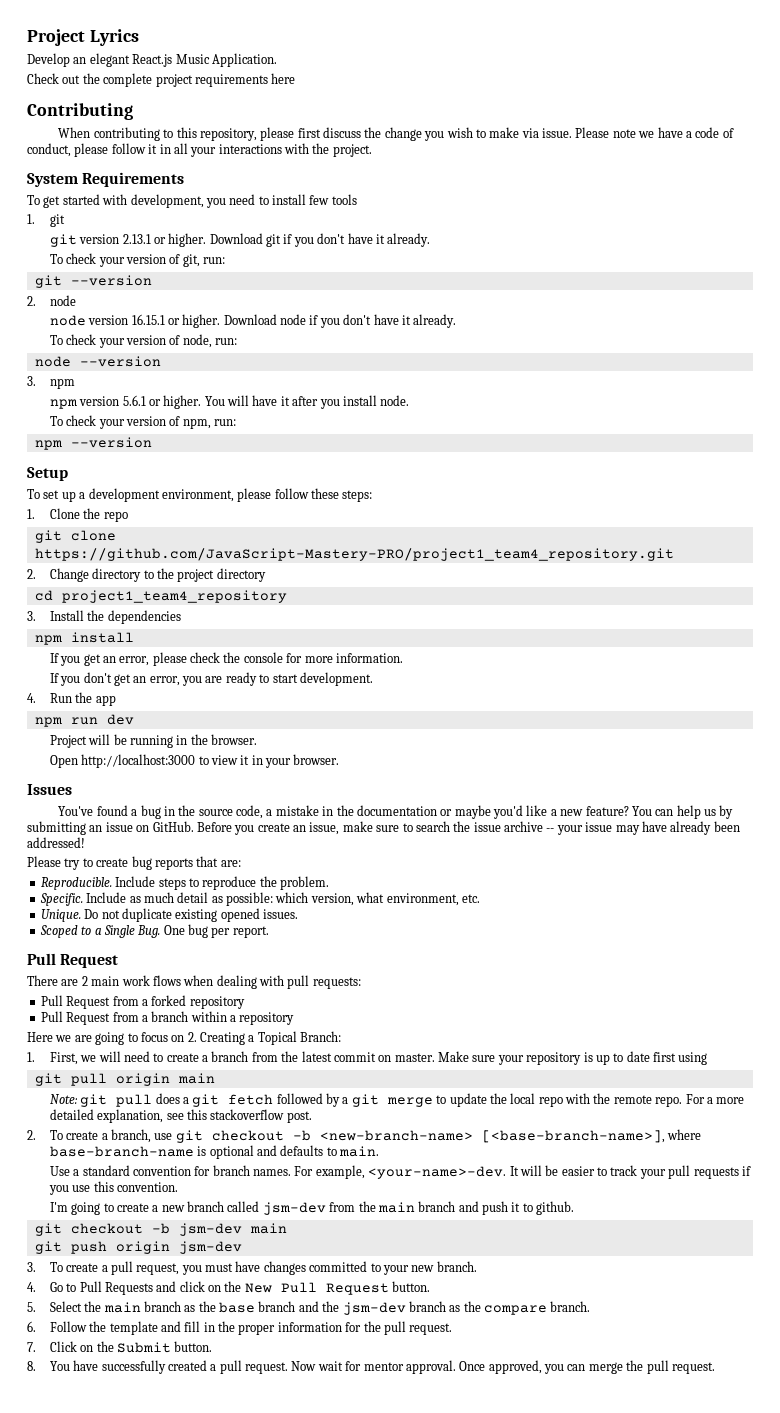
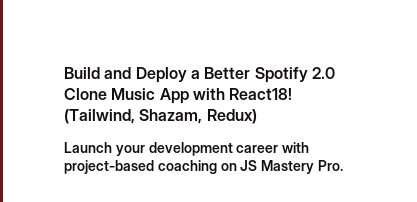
- Project Lyrics
- Develop an elegant React.js Music Application.
- Check out the complete project requirements here
- Contributing
- When contributing to this repository, please first discuss the change you wish to make via issue. Please note we have a code of conduct, please follow it in all your interactions with the project.
- System Requirements
- To get started with development, you need to install few tools
- 1. git
- git version 2.13.1 or higher. Download git if you don't have it already.
- To check your version of git, run:
- git --version
- 2. node
- node version 16.15.1 or higher. Download node if you don't have it already.
- To check your version of node, run:
- node --version
- 3. npm
- npm version 5.6.1 or higher. You will have it after you install node.
- To check your version of npm, run:
- npm --version
- Setup
- To set up a development environment, please follow these steps:
- 1. Clone the repo
- git clone https://github.com/JavaScript-Mastery-PRO/project1_team4_repository.git
- 2. Change directory to the project directory
- cd project1_team4_repository
- 3. Install the dependencies
- npm install
- If you get an error, please check the console for more information.
- If you don't get an error, you are ready to start development.
- 4. Run the app
- npm run dev
- Project will be running in the browser.
- Open http://localhost:3000 to view it in your browser.
- Issues
- You've found a bug in the source code, a mistake in the documentation or maybe you'd like a new feature? You can help us by submitting an issue on GitHub. Before you create an issue, make sure to search the issue archive -- your issue may have already been addressed!
- Please try to create bug reports that are:
- Reproducible. Include steps to reproduce the problem.
- Specific. Include as much detail as possible: which version, what environment, etc.
- Unique. Do not duplicate existing opened issues.
- Scoped to a Single Bug. One bug per report.
- Pull Request
- There are 2 main work flows when dealing with pull requests:
- Pull Request from a forked repository
- Pull Request from a branch within a repository
- Here we are going to focus on 2. Creating a Topical Branch:
- 1. First, we will need to create a branch from the latest commit on master. Make sure your repository is up to date first using
- git pull origin main
- Note: git pull does a git fetch followed by a git merge to update the local repo with the remote repo. For a more detailed explanation, see this stackoverflow post.
- 2. To create a branch, use git checkout -b <new-branch-name> [<base-branch-name>], where base-branch-name is optional and defaults to main.
- Use a standard convention for branch names. For example, <your-name>-dev. It will be easier to track your pull requests if you use this convention.
- I'm going to create a new branch called jsm-dev from the main branch and push it to github.
- git checkout -b jsm-dev main
- git push origin jsm-dev
- 3. To create a pull request, you must have changes committed to your new branch.
- 4. Go to Pull Requests and click on the New Pull Request button.
- 5. Select the main branch as the base branch and the jsm-dev branch as the compare branch.
- 6. Follow the template and fill in the proper information for the pull request.
- 7. Click on the Submit button.
- 8. You have successfully created a pull request. Now wait for mentor approval. Once approved, you can merge the pull request.
+ Build and Deploy a Better Spotify 2.0 Clone Music App with React18! (Tailwind, Shazam, Redux)
+ Launch your development career with project-based coaching on JS Mastery Pro.

